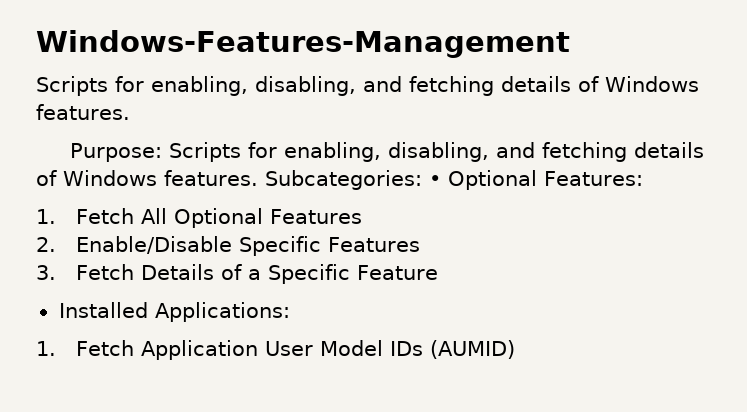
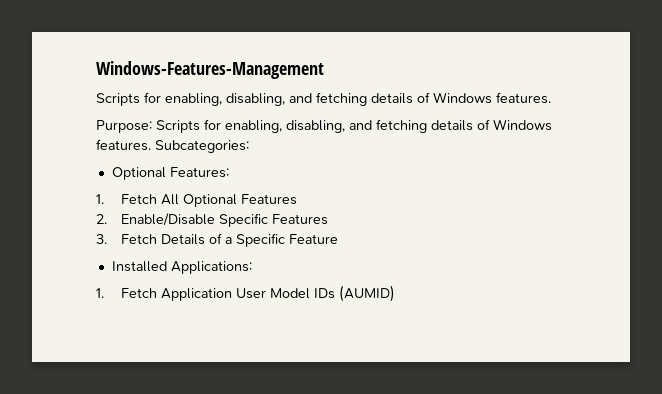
- Subcategories: • Optional Features:
+ Subcategories:
+ Optional Features:

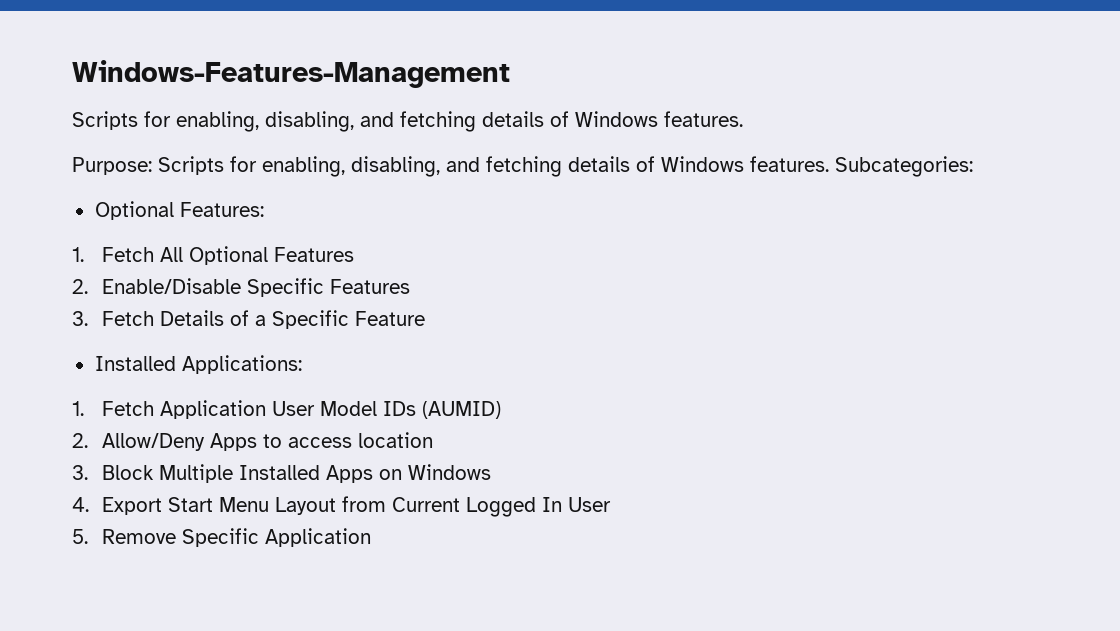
+ 2. Allow/Deny Apps to access location
+ 3. Block Multiple Installed Apps on Windows
+ 4. Export Start Menu Layout from Current Logged In User
+ 5. Remove Specific Application

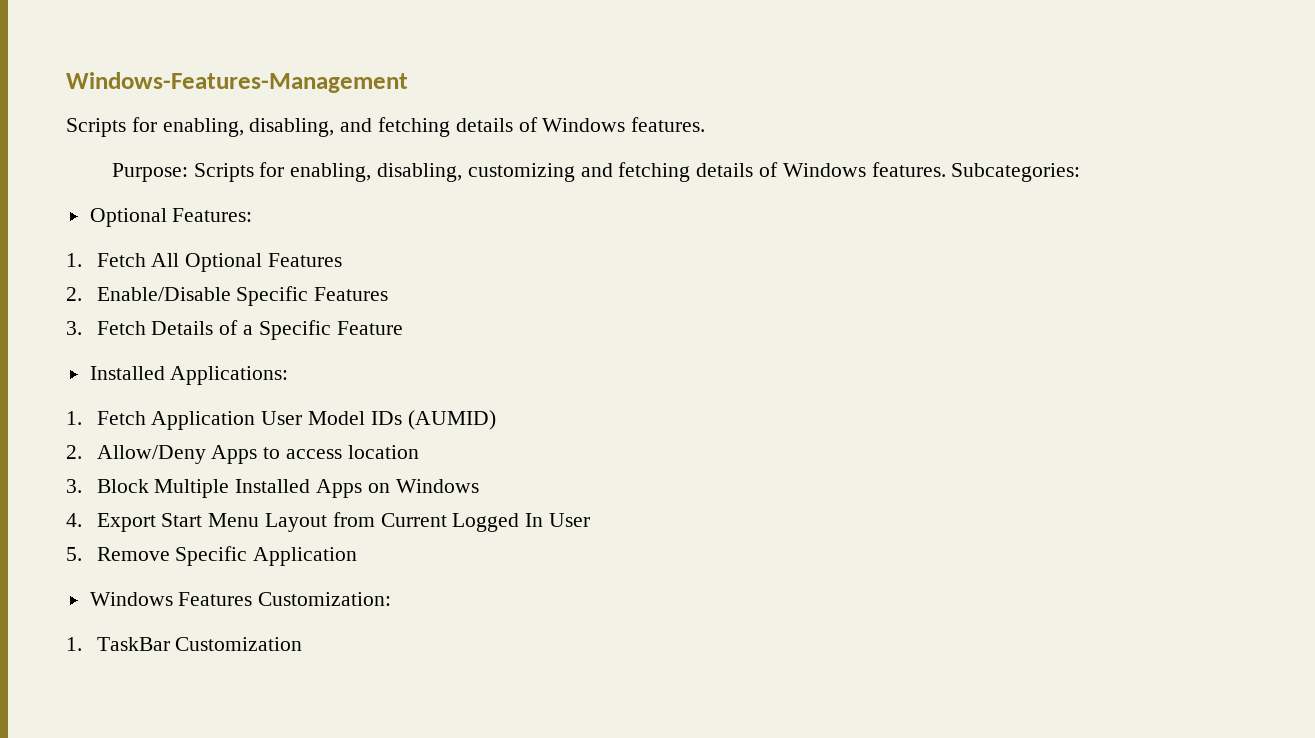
- Purpose: Scripts for enabling, disabling, and fetching details of Windows features.
+ Purpose: Scripts for enabling, disabling, customizing and fetching details of Windows features.
+ Windows Features Customization:
+ 1. TaskBar Customization

